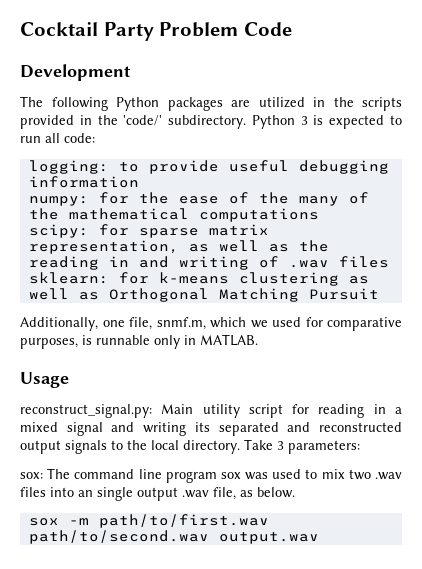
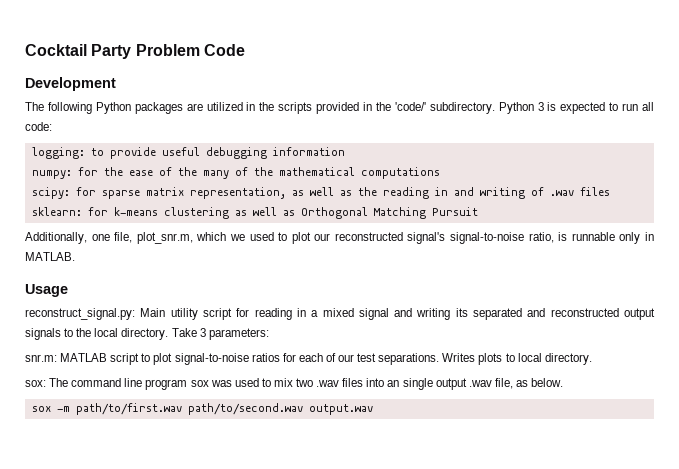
- Additionally, one file, snmf.m, which we used for comparative purposes, is runnable only in MATLAB.
+ Additionally, one file, plot_snr.m, which we used to plot our reconstructed signal's signal-to-noise ratio, is runnable only in MATLAB.
+ snr.m: MATLAB script to plot signal-to-noise ratios for each of our test separations. Writes plots to local directory.

